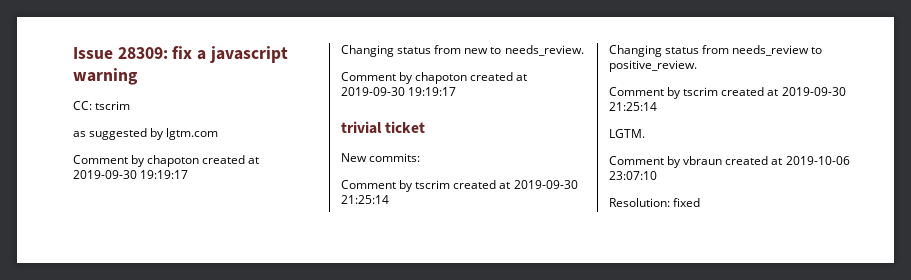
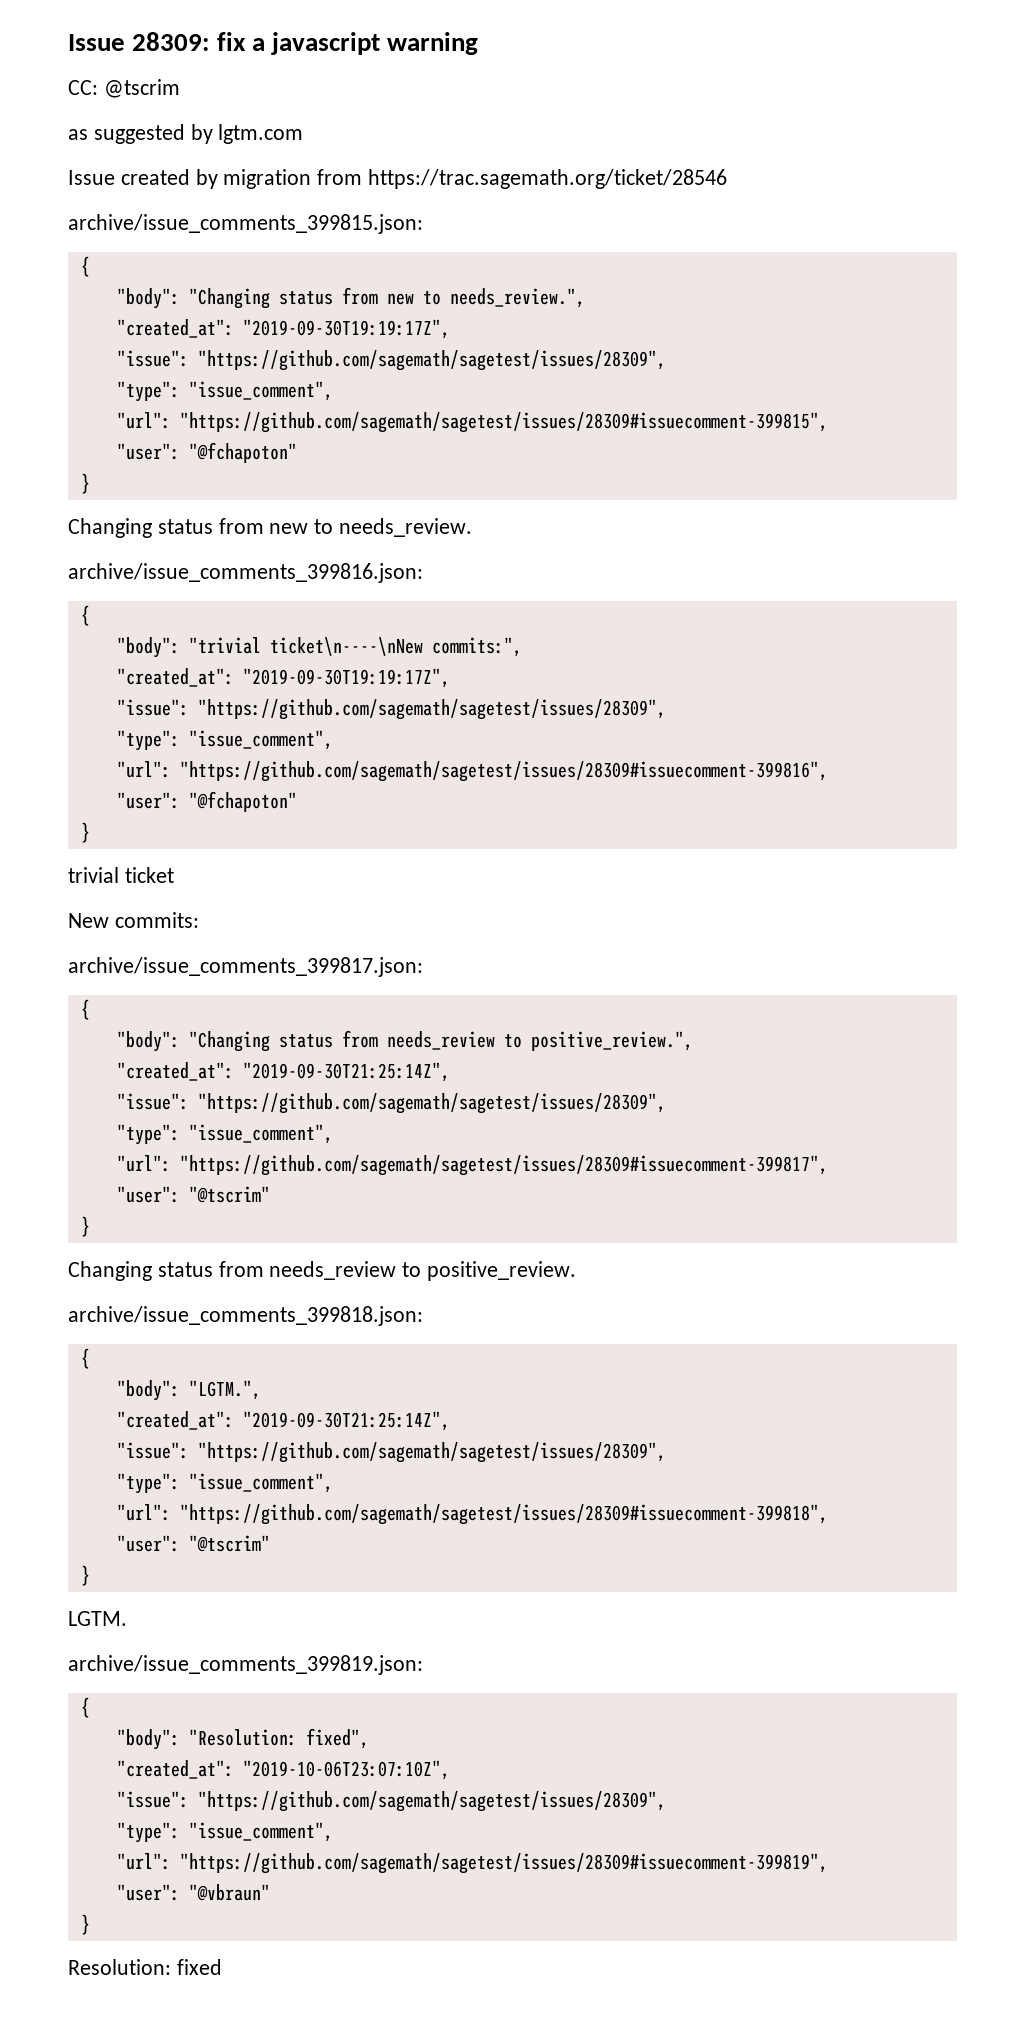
- CC: tscrim
+ CC: @tscrim
  as suggested by lgtm.com
- Comment by chapoton created at 2019-09-30 19:19:17
+ Issue created by migration from https://trac.sagemath.org/ticket/28546
+ archive/issue_comments_399815.json:
+ {
+ "body": "Changing status from new to needs_review.",
+ "created_at": "2019-09-30T19:19:17Z",
+ "issue": "https://github.com/sagemath/sagetest/issues/28309",
+ "type": "issue_comment",
+ "url": "https://github.com/sagemath/sagetest/issues/28309#issuecomment-399815",
+ "user": "@fchapoton"
+ }
  Changing status from new to needs_review.
- Comment by chapoton created at 2019-09-30 19:19:17
+ archive/issue_comments_399816.json:
+ {
+ "body": "trivial ticket\n----\nNew commits:",
+ "created_at": "2019-09-30T19:19:17Z",
+ "issue": "https://github.com/sagemath/sagetest/issues/28309",
+ "type": "issue_comment",
+ "url": "https://github.com/sagemath/sagetest/issues/28309#issuecomment-399816",
+ "user": "@fchapoton"
+ }
  trivial ticket
  New commits:
- Comment by tscrim created at 2019-09-30 21:25:14
+ archive/issue_comments_399817.json:
+ {
+ "body": "Changing status from needs_review to positive_review.",
+ "created_at": "2019-09-30T21:25:14Z",
+ "issue": "https://github.com/sagemath/sagetest/issues/28309",
+ "type": "issue_comment",
+ "url": "https://github.com/sagemath/sagetest/issues/28309#issuecomment-399817",
+ "user": "@tscrim"
+ }
  Changing status from needs_review to positive_review.
- Comment by tscrim created at 2019-09-30 21:25:14
+ archive/issue_comments_399818.json:
+ {
+ "body": "LGTM.",
+ "created_at": "2019-09-30T21:25:14Z",
+ "issue": "https://github.com/sagemath/sagetest/issues/28309",
+ "type": "issue_comment",
+ "url": "https://github.com/sagemath/sagetest/issues/28309#issuecomment-399818",
+ "user": "@tscrim"
+ }
  LGTM.
- Comment by vbraun created at 2019-10-06 23:07:10
+ archive/issue_comments_399819.json:
+ {
+ "body": "Resolution: fixed",
+ "created_at": "2019-10-06T23:07:10Z",
+ "issue": "https://github.com/sagemath/sagetest/issues/28309",
+ "type": "issue_comment",
+ "url": "https://github.com/sagemath/sagetest/issues/28309#issuecomment-399819",
+ "user": "@vbraun"
+ }

